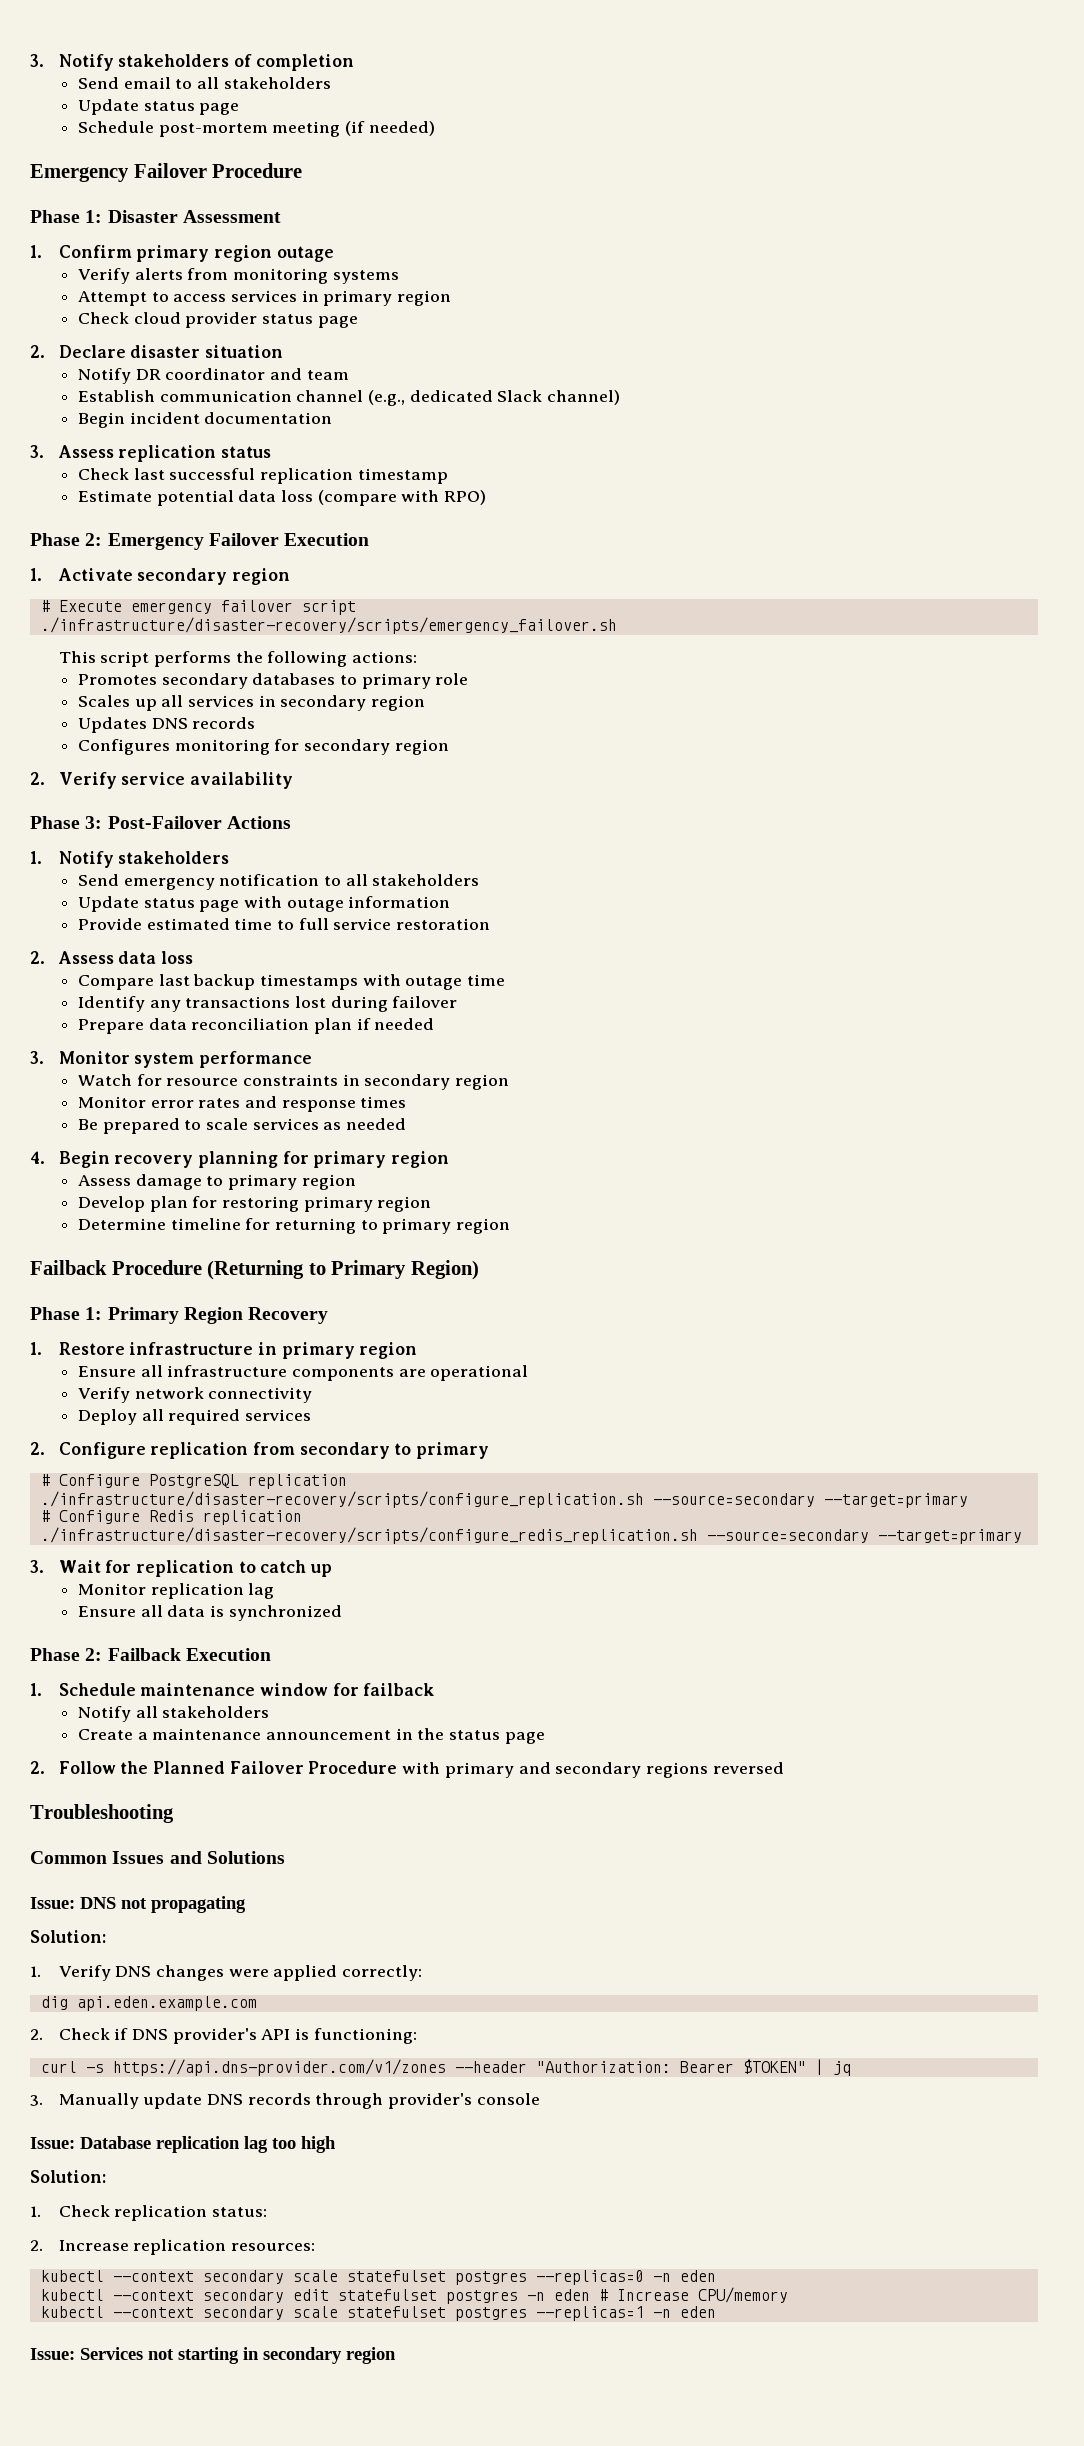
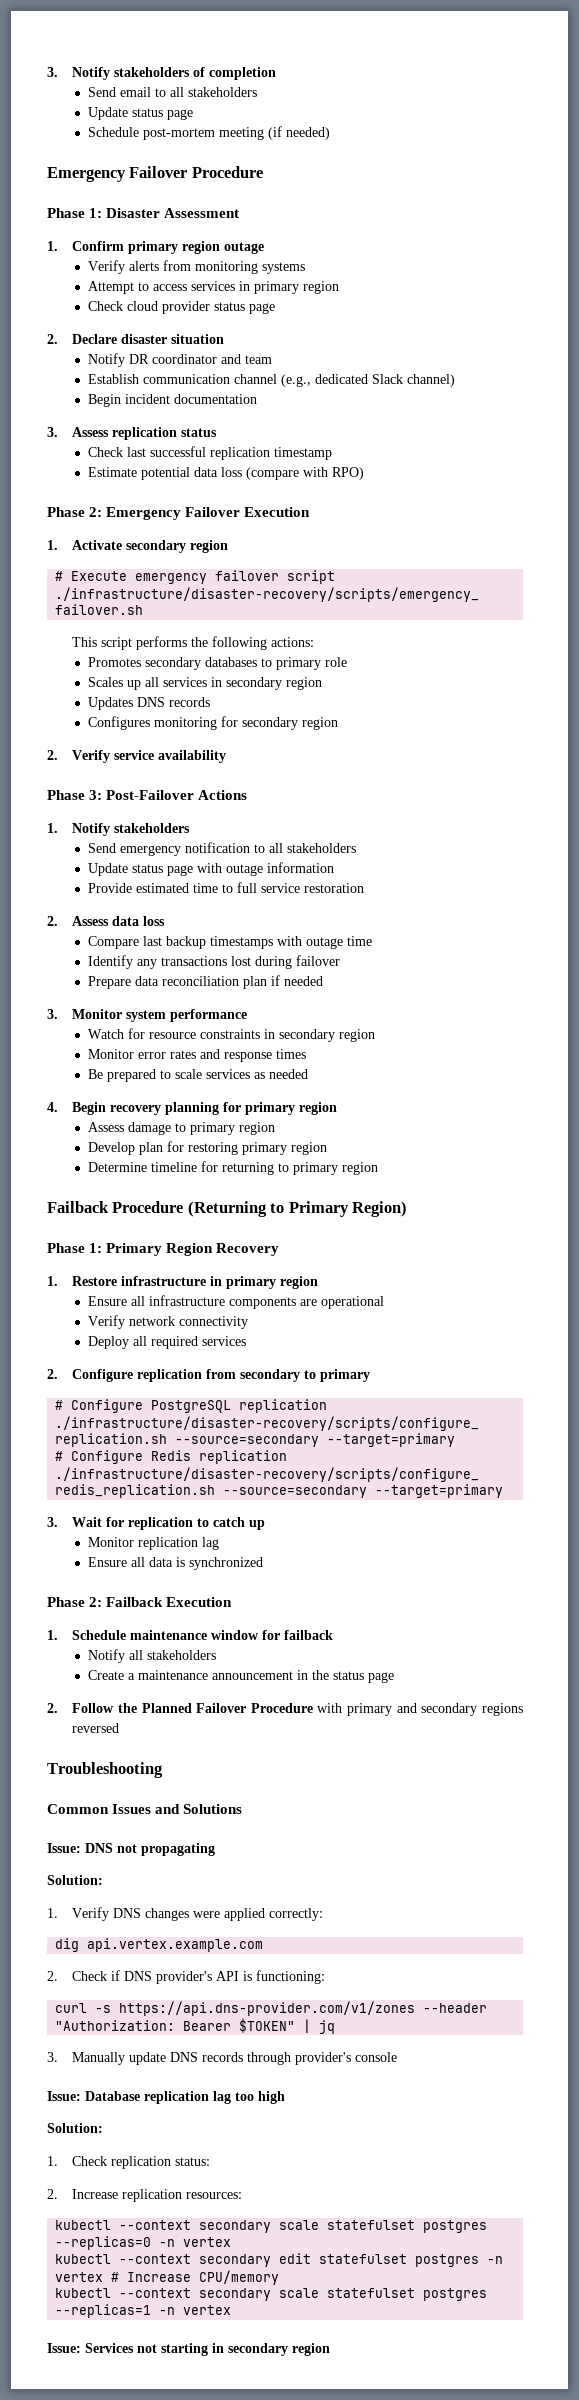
- dig api.eden.example.com
+ dig api.vertex.example.com
- kubectl --context secondary scale statefulset postgres --replicas=0 -n eden
+ kubectl --context secondary scale statefulset postgres --replicas=0 -n vertex
- kubectl --context secondary edit statefulset postgres -n eden # Increase CPU/memory
+ kubectl --context secondary edit statefulset postgres -n vertex # Increase CPU/memory
- kubectl --context secondary scale statefulset postgres --replicas=1 -n eden
+ kubectl --context secondary scale statefulset postgres --replicas=1 -n vertex

